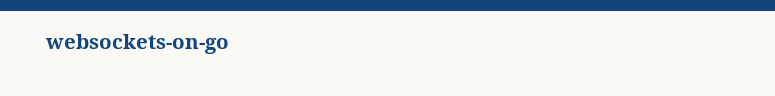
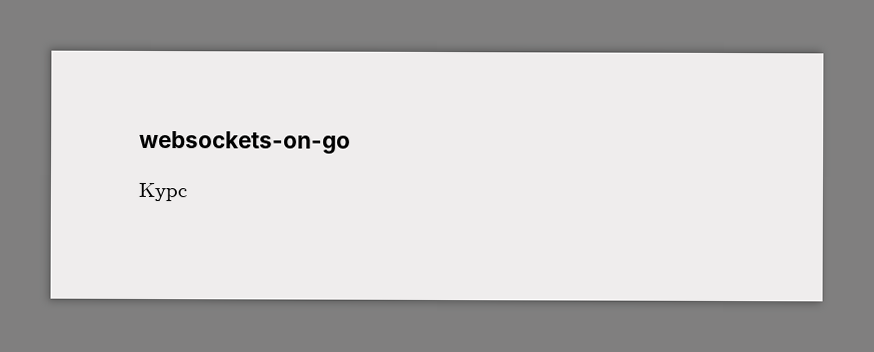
+ Курс

